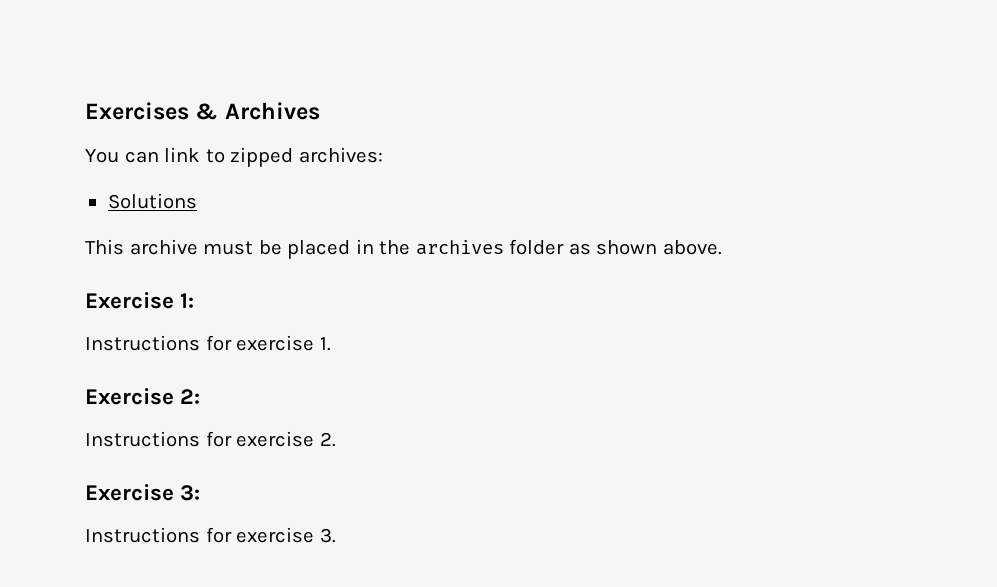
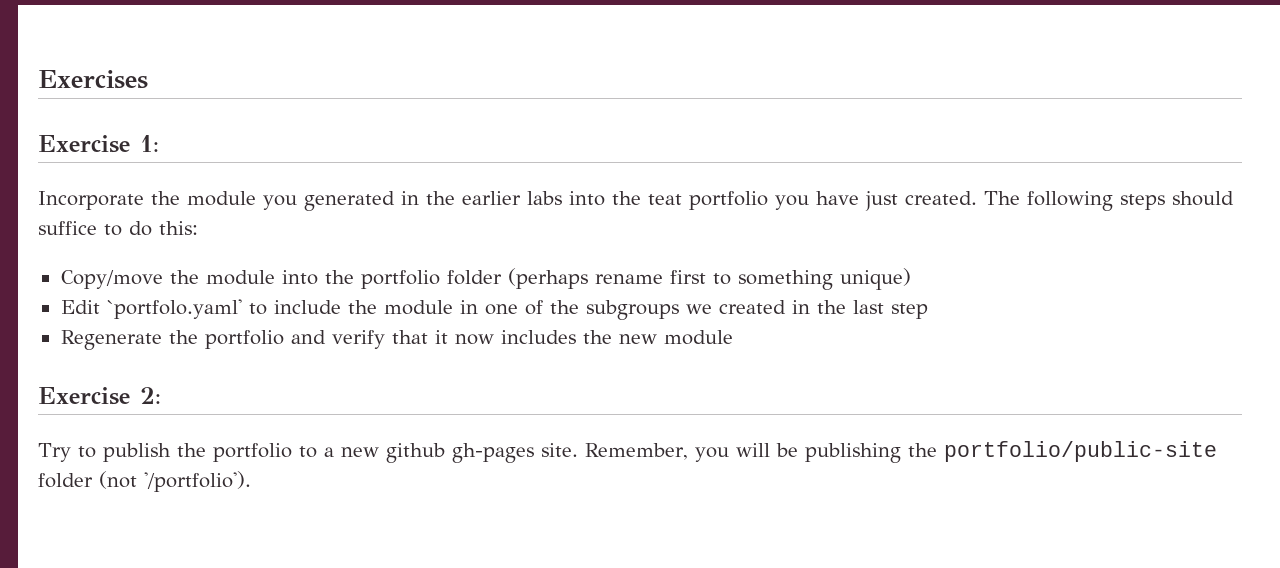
- Exercises & Archives
- You can link to zipped archives:
- Solutions
- This archive must be placed in the archives folder as shown above.
+ Exercises
  Exercise 1:
- Instructions for exercise 1.
+ Incorporate the module you generated in the earlier labs into the teat portfolio you have just created. The following steps should suffice to do this:
+ Copy/move the module into the portfolio folder (perhaps rename first to something unique)
+ Edit `portfolo.yaml' to include the module in one of the subgroups we created in the last step
+ Regenerate the portfolio and verify that it now includes the new module
  Exercise 2:
- Instructions for exercise 2.
- Exercise 3:
- Instructions for exercise 3.
+ Try to publish the portfolio to a new github gh-pages site. Remember, you will be publishing the portfolio/public-site folder (not '/portfolio').

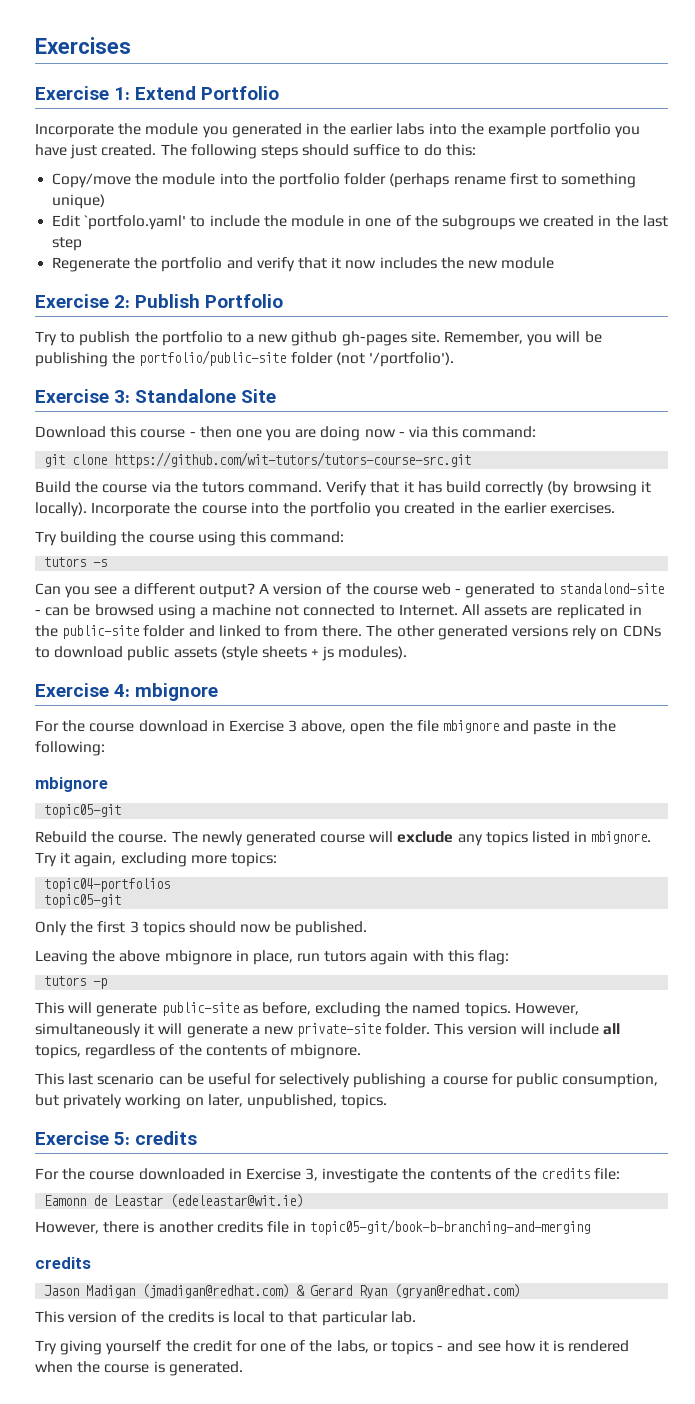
- Exercise 1:
+ Exercise 1: Extend Portfolio
- Incorporate the module you generated in the earlier labs into the teat portfolio you have just created.
+ Incorporate the module you generated in the earlier labs into the example portfolio you have just created.
- Exercise 2:
+ Exercise 2: Publish Portfolio
+ Exercise 3: Standalone Site
+ Download this course - then one you are doing now - via this command:
+ git clone https://github.com/wit-tutors/tutors-course-src.git
+ Build the course via the tutors command. Verify that it has build correctly (by browsing it locally). Incorporate the course into the portfolio you created in the earlier exercises.
+ Try building the course using this command:
+ tutors -s
+ Can you see a different output? A version of the course web - generated to standalond-site - can be browsed using a machine not connected to Internet. All assets are replicated in the public-site folder and linked to from there. The other generated versions rely on CDNs to download public assets (style sheets + js modules).
+ Exercise 4: mbignore
+ For the course download in Exercise 3 above, open the file mbignore and paste in the following:
+ mbignore
+ topic05-git
+ Rebuild the course. The newly generated course will exclude any topics listed in mbignore. Try it again, excluding more topics:
+ topic04-portfolios
+ topic05-git
+ Only the first 3 topics should now be published.
+ Leaving the above mbignore in place, run tutors again with this flag:
+ tutors -p
+ This will generate public-site as before, excluding the named topics. However, simultaneously it will generate a new private-site folder. This version will include all topics, regardless of the contents of mbignore.
+ This last scenario can be useful for selectively publishing a course for public consumption, but privately working on later, unpublished, topics.
+ Exercise 5: credits
+ For the course downloaded in Exercise 3, investigate the contents of the credits file:
+ Eamonn de Leastar (edeleastar@wit.ie)
+ However, there is another credits file in topic05-git/book-b-branching-and-merging
+ credits
+ Jason Madigan (jmadigan@redhat.com) & Gerard Ryan (gryan@redhat.com)
+ This version of the credits is local to that particular lab.
+ Try giving yourself the credit for one of the labs, or topics - and see how it is rendered when the course is generated.

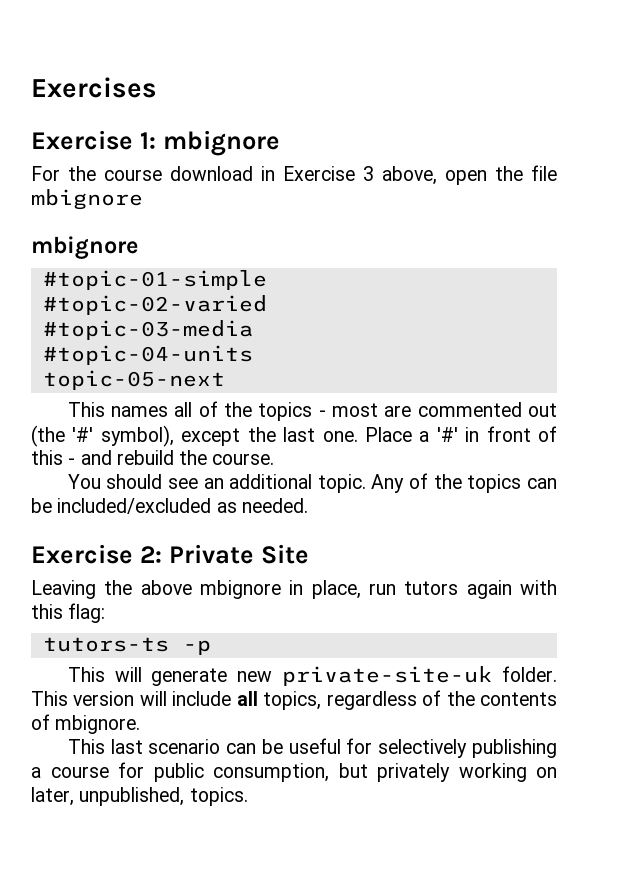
- Exercise 1: Extend Portfolio
- Incorporate the module you generated in the earlier labs into the example portfolio you have just created. The following steps should suffice to do this:
- Copy/move the module into the portfolio folder (perhaps rename first to something unique)
- Edit `portfolo.yaml' to include the module in one of the subgroups we created in the last step
- Regenerate the portfolio and verify that it now includes the new module
- Exercise 2: Publish Portfolio
- Try to publish the portfolio to a new github gh-pages site. Remember, you will be publishing the portfolio/public-site folder (not '/portfolio').
- Exercise 3: Standalone Site
- Download this course - then one you are doing now - via this command:
- git clone https://github.com/wit-tutors/tutors-course-src.git
- Build the course via the tutors command. Verify that it has build correctly (by browsing it locally). Incorporate the course into the portfolio you created in the earlier exercises.
- Try building the course using this command:
- tutors -s
- Can you see a different output? A version of the course web - generated to standalond-site - can be browsed using a machine not connected to Internet. All assets are replicated in the public-site folder and linked to from there. The other generated versions rely on CDNs to download public assets (style sheets + js modules).
- Exercise 4: mbignore
+ Exercise 1: mbignore
- For the course download in Exercise 3 above, open the file mbignore and paste in the following:
+ For the course download in Exercise 3 above, open the file mbignore
  mbignore
- topic05-git
- Rebuild the course. The newly generated course will exclude any topics listed in mbignore. Try it again, excluding more topics:
- topic04-portfolios
- topic05-git
- Only the first 3 topics should now be published.
+ #topic-01-simple
+ #topic-02-varied
+ #topic-03-media
+ #topic-04-units
+ topic-05-next
+ This names all of the topics - most are commented out (the '#' symbol), except the last one. Place a '#' in front of this - and rebuild the course.
+ You should see an additional topic. Any of the topics can be included/excluded as needed.
+ Exercise 2: Private Site
- tutors -p
+ tutors-ts -p
- This will generate public-site as before, excluding the named topics. However, simultaneously it will generate a new private-site folder.
+ This will generate new private-site-uk folder.
- Exercise 5: credits
- For the course downloaded in Exercise 3, investigate the contents of the credits file:
- Eamonn de Leastar (edeleastar@wit.ie)
- However, there is another credits file in topic05-git/book-b-branching-and-merging
- credits
- Jason Madigan (jmadigan@redhat.com) & Gerard Ryan (gryan@redhat.com)
- This version of the credits is local to that particular lab.
- Try giving yourself the credit for one of the labs, or topics - and see how it is rendered when the course is generated.

